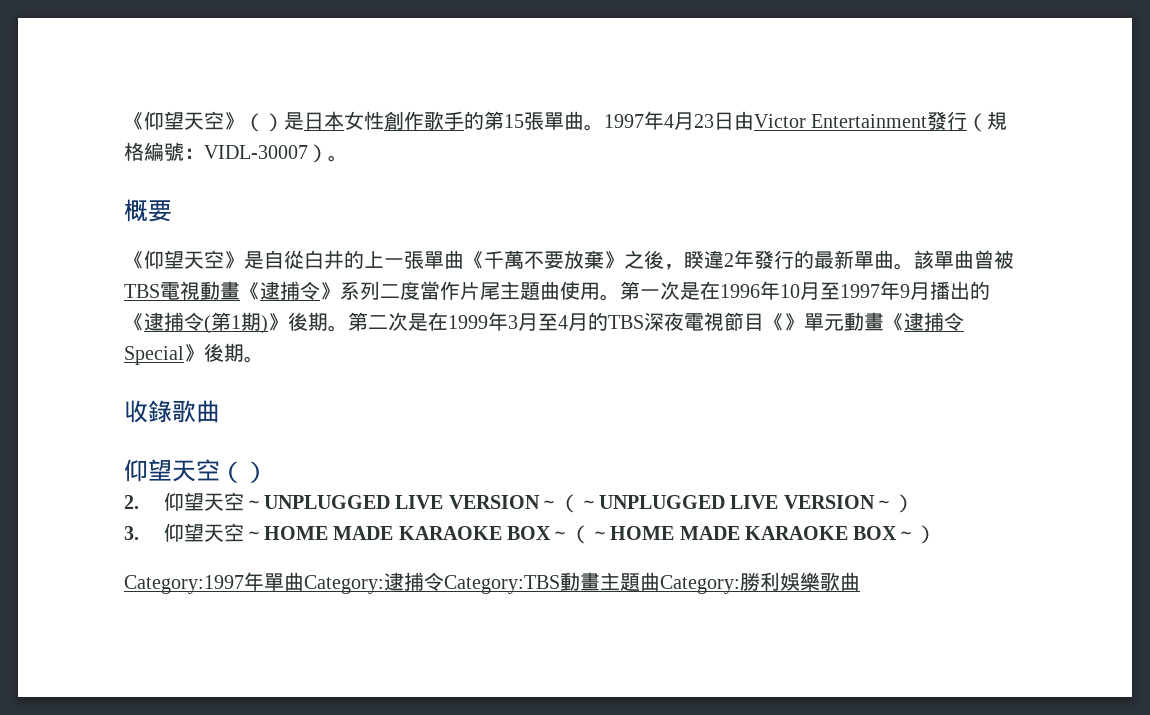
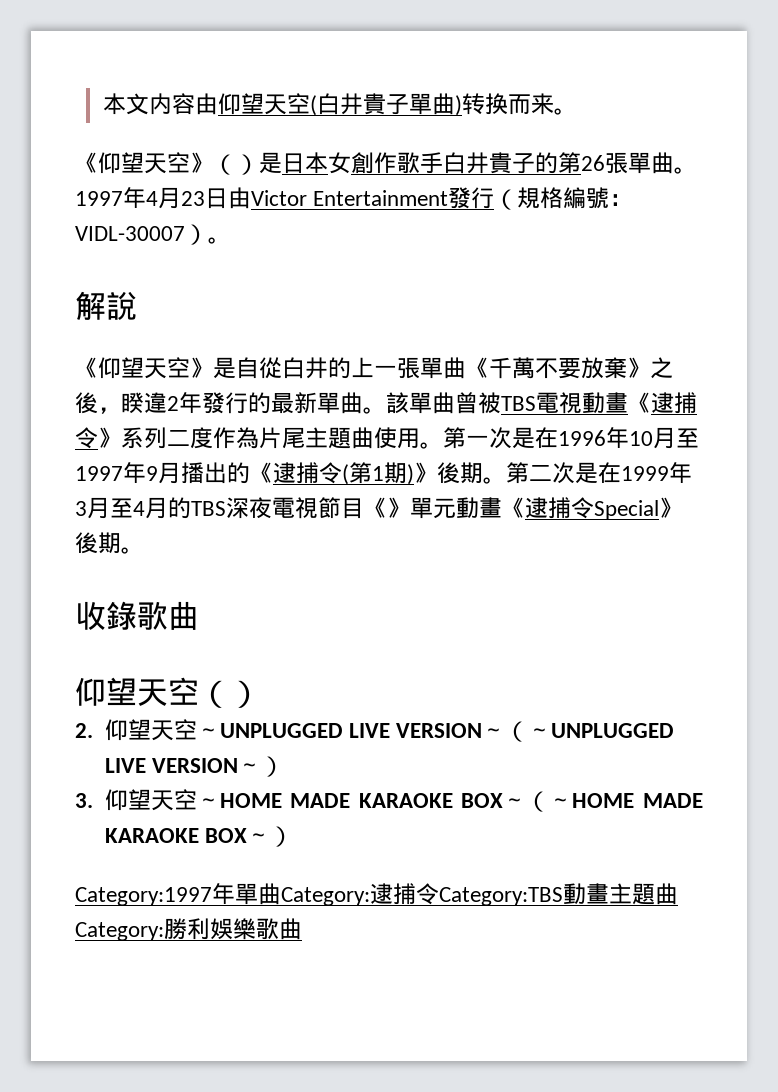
+ 本文内容由仰望天空(白井貴子單曲)转换而来。
- 《仰望天空》（）是日本女性創作歌手的第15張單曲。
+ 《仰望天空》（）是日本女創作歌手白井貴子的第26張單曲。
- 概要
+ 解說
- 該單曲曾被TBS電視動畫《逮捕令》系列二度當作片尾主題曲使用。
+ 該單曲曾被TBS電視動畫《逮捕令》系列二度作為片尾主題曲使用。

